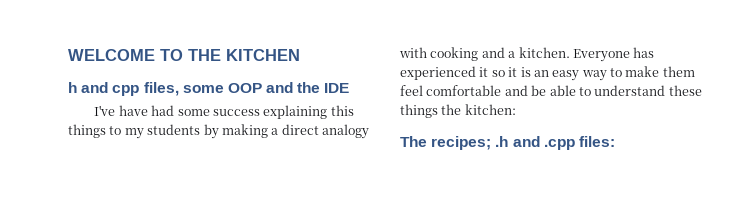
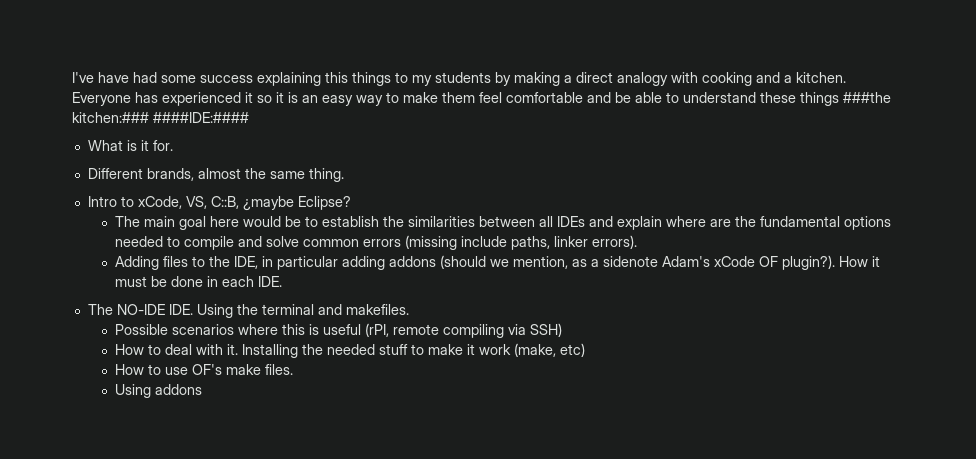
- WELCOME TO THE KITCHEN
- h and cpp files, some OOP and the IDE
- Everyone has experienced it so it is an easy way to make them feel comfortable and be able to understand these things the kitchen:
- The recipes; .h and .cpp files:
+ Everyone has experienced it so it is an easy way to make them feel comfortable and be able to understand these things ###the kitchen:### ####IDE:####
+ What is it for.
+ Different brands, almost the same thing.
+ Intro to xCode, VS, C::B, ¿maybe Eclipse?
+ The main goal here would be to establish the similarities between all IDEs and explain where are the fundamental options needed to compile and solve common errors (missing include paths, linker errors).
+ Adding files to the IDE, in particular adding addons (should we mention, as a sidenote Adam's xCode OF plugin?). How it must be done in each IDE.
+ The NO-IDE IDE. Using the terminal and makefiles.
+ Possible scenarios where this is useful (rPI, remote compiling via SSH)
+ How to deal with it. Installing the needed stuff to make it work (make, etc)
+ How to use OF's make files.
+ Using addons

